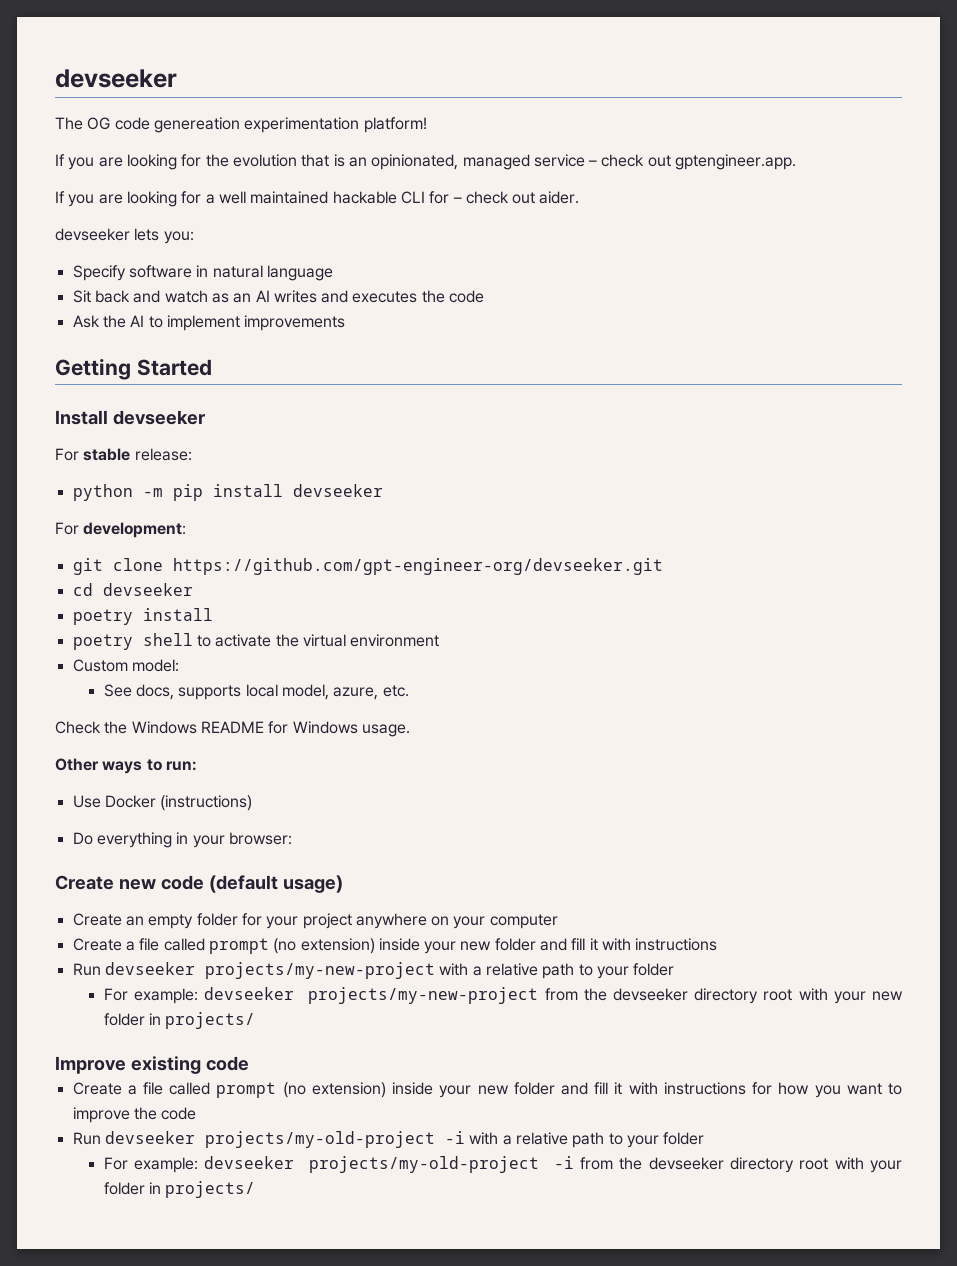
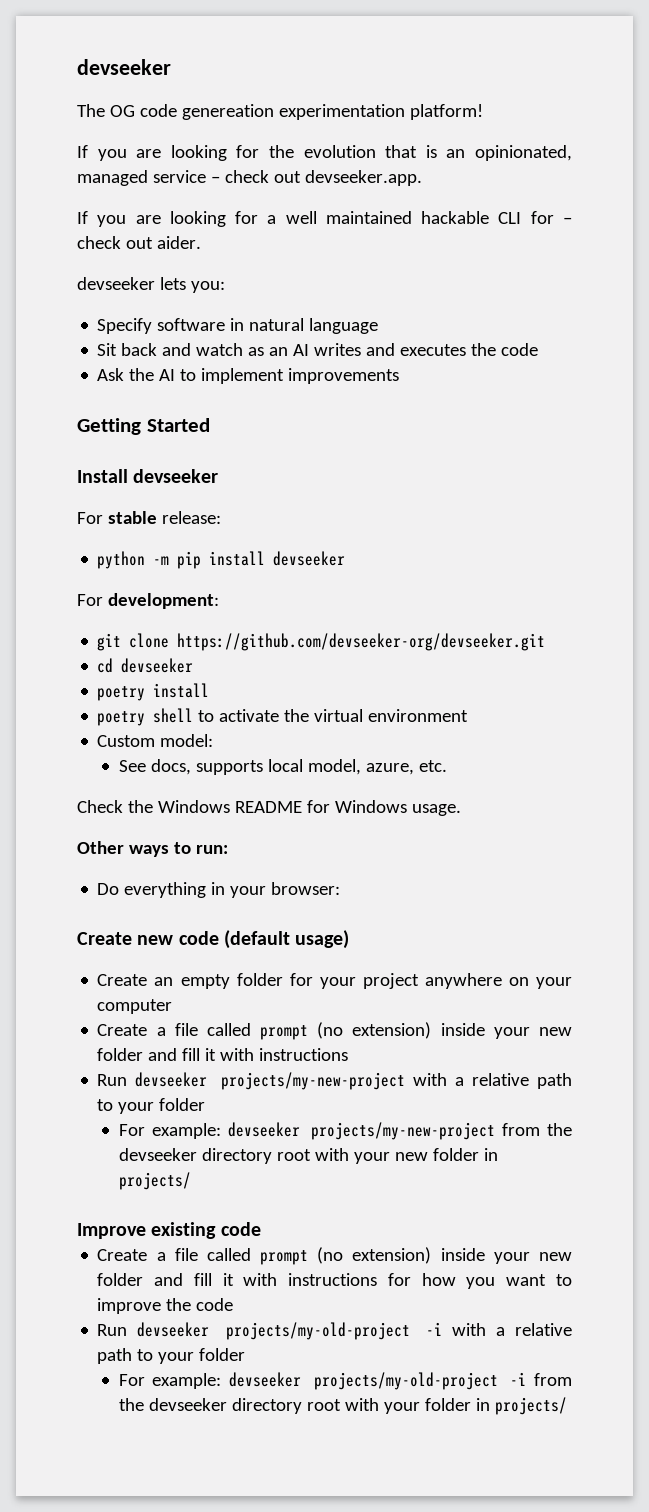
- If you are looking for the evolution that is an opinionated, managed service – check out gptengineer.app.
+ If you are looking for the evolution that is an opinionated, managed service – check out devseeker.app.
- git clone https://github.com/gpt-engineer-org/devseeker.git
+ git clone https://github.com/devseeker-org/devseeker.git
- Use Docker (instructions)

